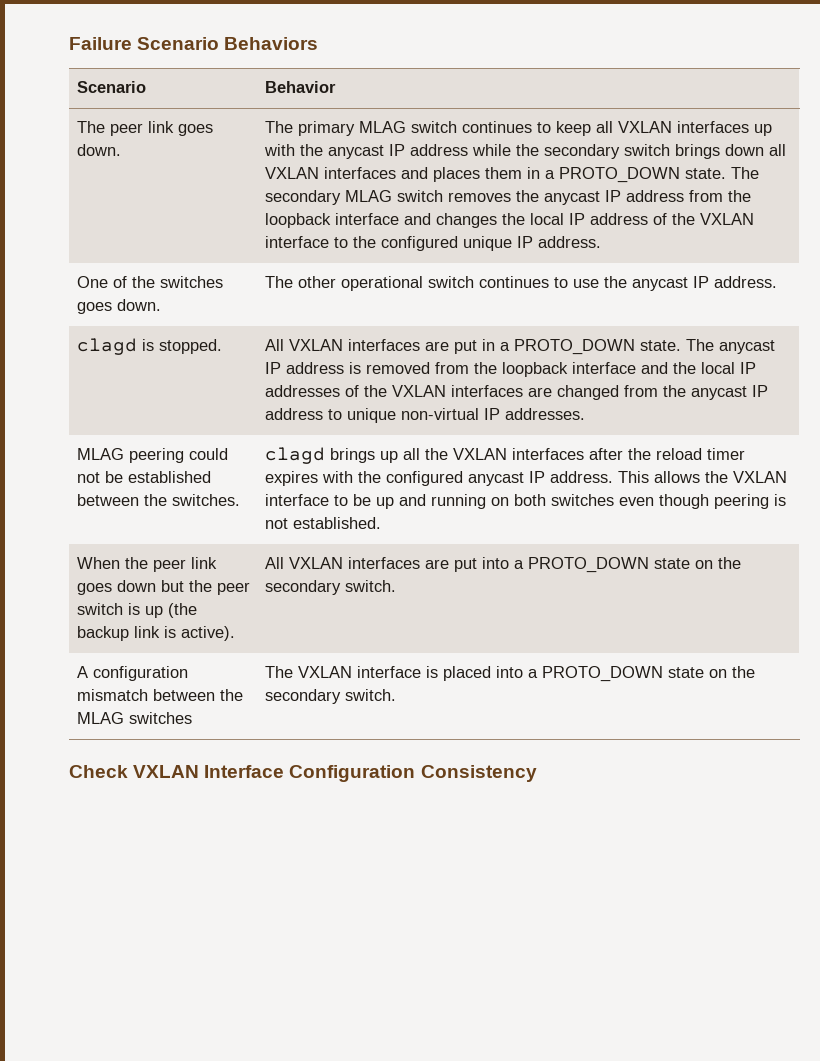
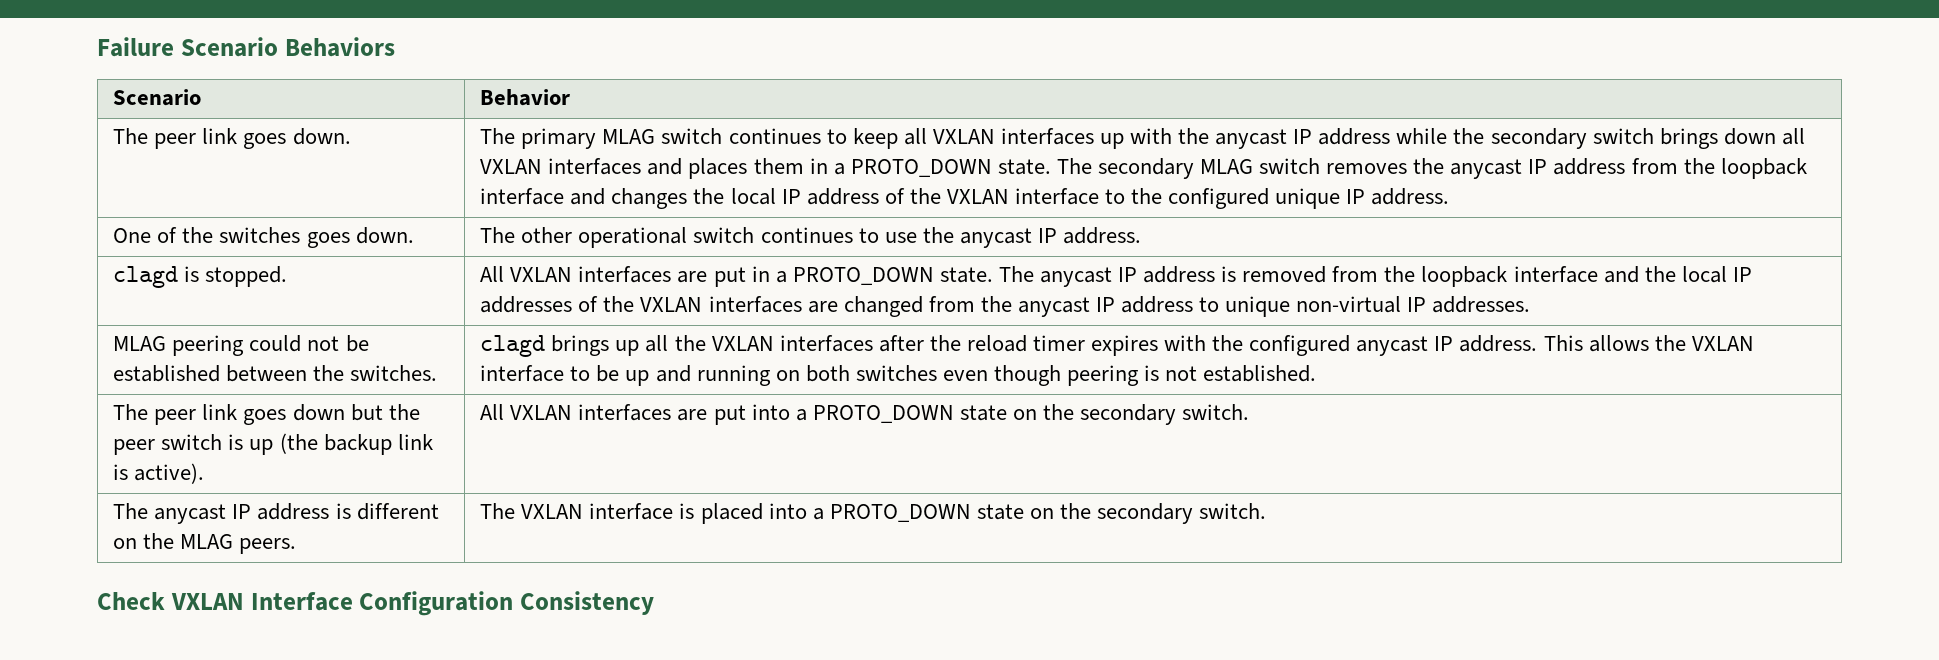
- When the peer link goes down but the peer switch is up (the backup link is active). | All VXLAN interfaces are put into a PROTO_DOWN state on the secondary switch.
+ The peer link goes down but the peer switch is up (the backup link is active). | All VXLAN interfaces are put into a PROTO_DOWN state on the secondary switch.
- A configuration mismatch between the MLAG switches | The VXLAN interface is placed into a PROTO_DOWN state on the secondary switch.
+ The anycast IP address is different on the MLAG peers. | The VXLAN interface is placed into a PROTO_DOWN state on the secondary switch.

